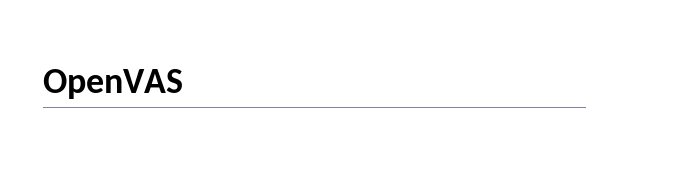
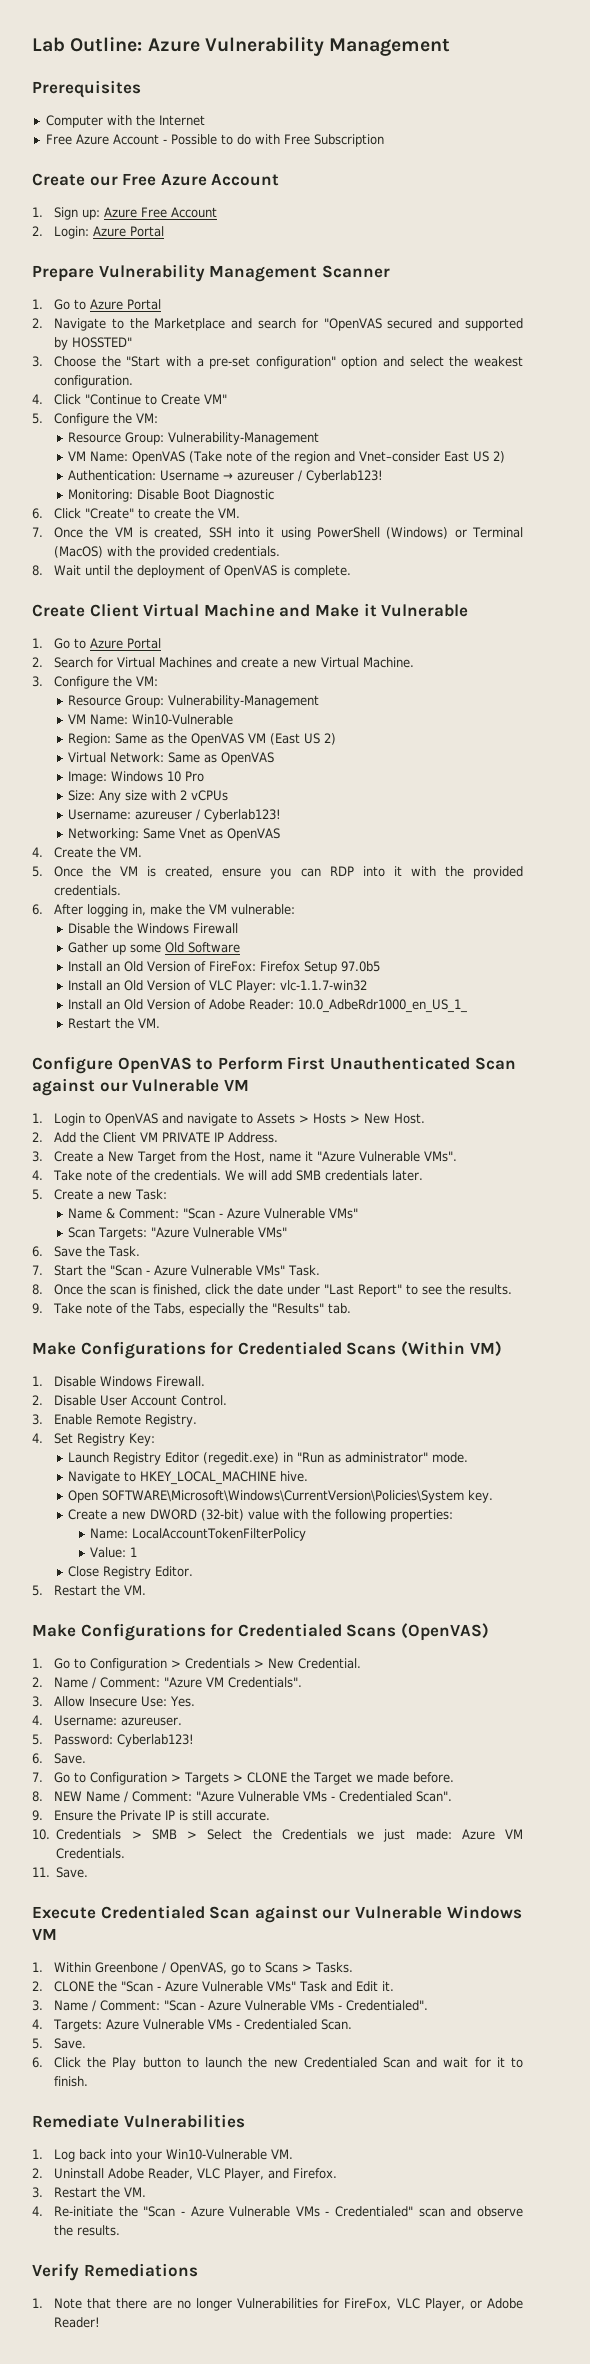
- OpenVAS
+ Lab Outline: Azure Vulnerability Management
+ Prerequisites
+ Computer with the Internet
+ Free Azure Account - Possible to do with Free Subscription
+ Create our Free Azure Account
+ 1. Sign up: Azure Free Account
+ 2. Login: Azure Portal
+ Prepare Vulnerability Management Scanner
+ 1. Go to Azure Portal
+ 2. Navigate to the Marketplace and search for "OpenVAS secured and supported by HOSSTED"
+ 3. Choose the "Start with a pre-set configuration" option and select the weakest configuration.
+ 4. Click "Continue to Create VM"
+ 5. Configure the VM:
+ Resource Group: Vulnerability-Management
+ VM Name: OpenVAS (Take note of the region and Vnet–consider East US 2)
+ Authentication: Username → azureuser / Cyberlab123!
+ Monitoring: Disable Boot Diagnostic
+ 6. Click "Create" to create the VM.
+ 7. Once the VM is created, SSH into it using PowerShell (Windows) or Terminal (MacOS) with the provided credentials.
+ 8. Wait until the deployment of OpenVAS is complete.
+ Create Client Virtual Machine and Make it Vulnerable
+ 1. Go to Azure Portal
+ 2. Search for Virtual Machines and create a new Virtual Machine.
+ 3. Configure the VM:
+ Resource Group: Vulnerability-Management
+ VM Name: Win10-Vulnerable
+ Region: Same as the OpenVAS VM (East US 2)
+ Virtual Network: Same as OpenVAS
+ Image: Windows 10 Pro
+ Size: Any size with 2 vCPUs
+ Username: azureuser / Cyberlab123!
+ Networking: Same Vnet as OpenVAS
+ 4. Create the VM.
+ 5. Once the VM is created, ensure you can RDP into it with the provided credentials.
+ 6. After logging in, make the VM vulnerable:
+ Disable the Windows Firewall
+ Gather up some Old Software
+ Install an Old Version of FireFox: Firefox Setup 97.0b5
+ Install an Old Version of VLC Player: vlc-1.1.7-win32
+ Install an Old Version of Adobe Reader: 10.0_AdbeRdr1000_en_US_1_
+ Restart the VM.
+ Configure OpenVAS to Perform First Unauthenticated Scan against our Vulnerable VM
+ 1. Login to OpenVAS and navigate to Assets > Hosts > New Host.
+ 2. Add the Client VM PRIVATE IP Address.
+ 3. Create a New Target from the Host, name it "Azure Vulnerable VMs".
+ 4. Take note of the credentials. We will add SMB credentials later.
+ 5. Create a new Task:
+ Name & Comment: "Scan - Azure Vulnerable VMs"
+ Scan Targets: "Azure Vulnerable VMs"
+ 6. Save the Task.
+ 7. Start the "Scan - Azure Vulnerable VMs" Task.
+ 8. Once the scan is finished, click the date under "Last Report" to see the results.
+ 9. Take note of the Tabs, especially the "Results" tab.
+ Make Configurations for Credentialed Scans (Within VM)
+ 1. Disable Windows Firewall.
+ 2. Disable User Account Control.
+ 3. Enable Remote Registry.
+ 4. Set Registry Key:
+ Launch Registry Editor (regedit.exe) in "Run as administrator" mode.
+ Navigate to HKEY_LOCAL_MACHINE hive.
+ Open SOFTWARE\Microsoft\Windows\CurrentVersion\Policies\System key.
+ Create a new DWORD (32-bit) value with the following properties:
+ Name: LocalAccountTokenFilterPolicy
+ Value: 1
+ Close Registry Editor.
+ 5. Restart the VM.
+ Make Configurations for Credentialed Scans (OpenVAS)
+ 1. Go to Configuration > Credentials > New Credential.
+ 2. Name / Comment: "Azure VM Credentials".
+ 3. Allow Insecure Use: Yes.
+ 4. Username: azureuser.
+ 5. Password: Cyberlab123!
+ 6. Save.
+ 7. Go to Configuration > Targets > CLONE the Target we made before.
+ 8. NEW Name / Comment: "Azure Vulnerable VMs - Credentialed Scan".
+ 9. Ensure the Private IP is still accurate.
+ 10. Credentials > SMB > Select the Credentials we just made: Azure VM Credentials.
+ 11. Save.
+ Execute Credentialed Scan against our Vulnerable Windows VM
+ 1. Within Greenbone / OpenVAS, go to Scans > Tasks.
+ 2. CLONE the "Scan - Azure Vulnerable VMs" Task and Edit it.
+ 3. Name / Comment: "Scan - Azure Vulnerable VMs - Credentialed".
+ 4. Targets: Azure Vulnerable VMs - Credentialed Scan.
+ 5. Save.
+ 6. Click the Play button to launch the new Credentialed Scan and wait for it to finish.
+ Remediate Vulnerabilities
+ 1. Log back into your Win10-Vulnerable VM.
+ 2. Uninstall Adobe Reader, VLC Player, and Firefox.
+ 3. Restart the VM.
+ 4. Re-initiate the "Scan - Azure Vulnerable VMs - Credentialed" scan and observe the results.
+ Verify Remediations
+ 1. Note that there are no longer Vulnerabilities for FireFox, VLC Player, or Adobe Reader!

